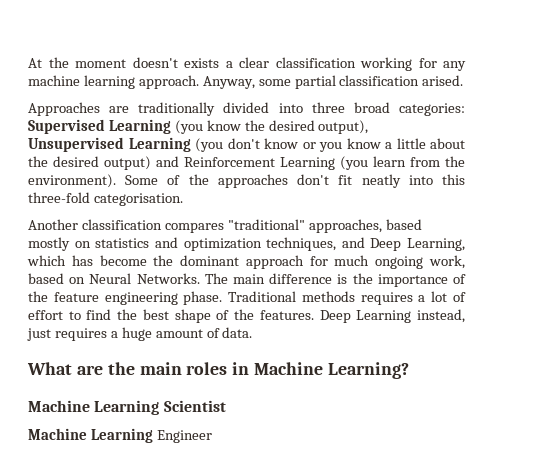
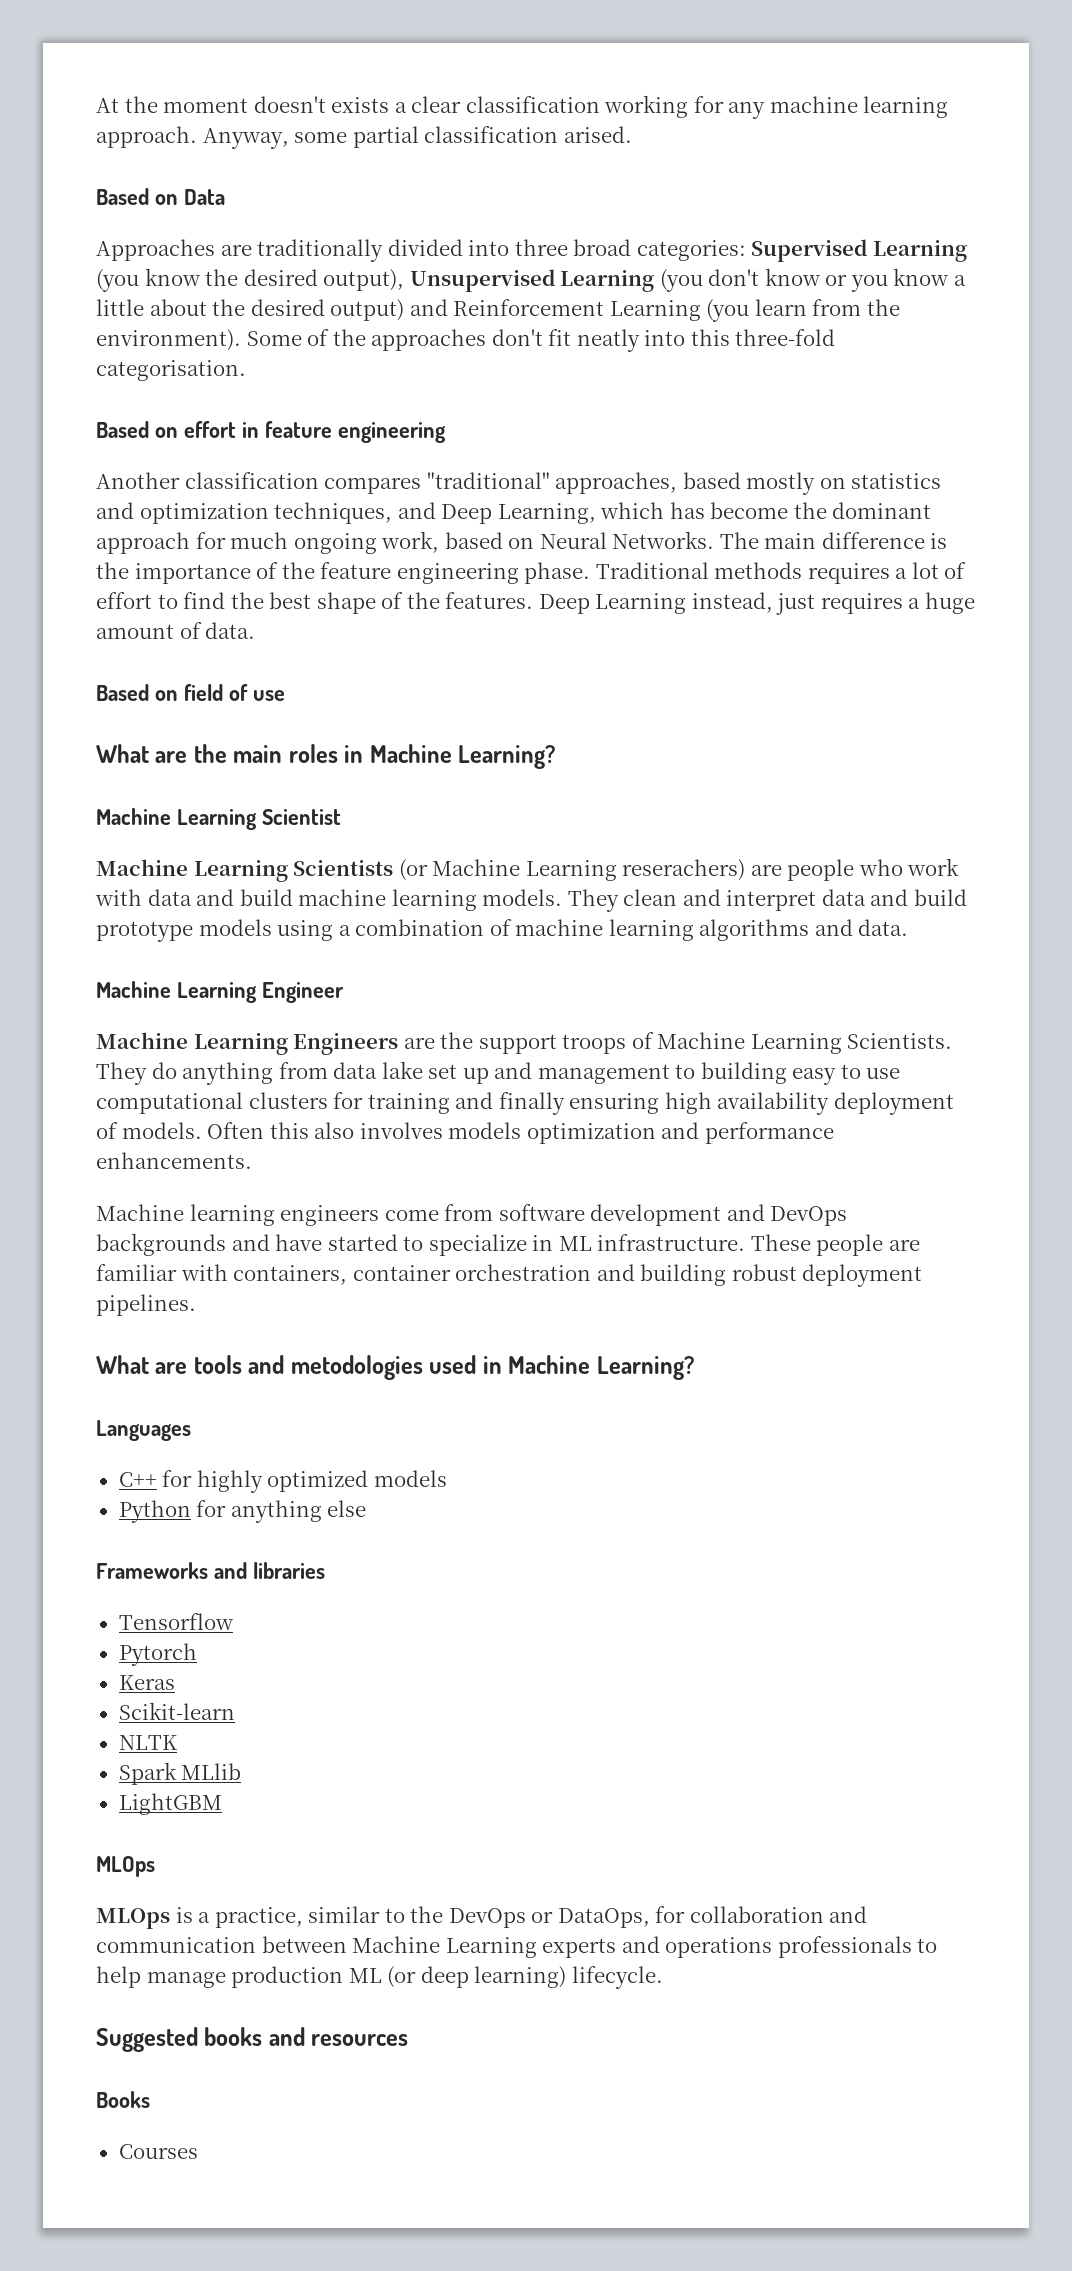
+ Based on Data
+ Based on effort in feature engineering
+ Based on field of use
+ Machine Learning Scientists (or Machine Learning reserachers) are people who work with data and build machine learning models. They clean and interpret data and build prototype models using a combination of machine learning algorithms and data.
  Machine Learning Engineer
+ Machine Learning Engineers are the support troops of Machine Learning Scientists. They do anything from data lake set up and management to building easy to use computational clusters for training and finally ensuring high availability deployment of models. Often this also involves models optimization and performance enhancements.
+ Machine learning engineers come from software development and DevOps backgrounds and have started to specialize in ML infrastructure. These people are familiar with containers, container orchestration and building robust deployment pipelines.
+ What are tools and metodologies used in Machine Learning?
+ Languages
+ C++ for highly optimized models
+ Python for anything else
+ Frameworks and libraries
+ Tensorflow
+ Pytorch
+ Keras
+ Scikit-learn
+ NLTK
+ Spark MLlib
+ LightGBM
+ MLOps
+ MLOps is a practice, similar to the DevOps or DataOps, for collaboration and communication between Machine Learning experts and operations professionals to help manage production ML (or deep learning) lifecycle.
+ Suggested books and resources
+ Books
+ Courses

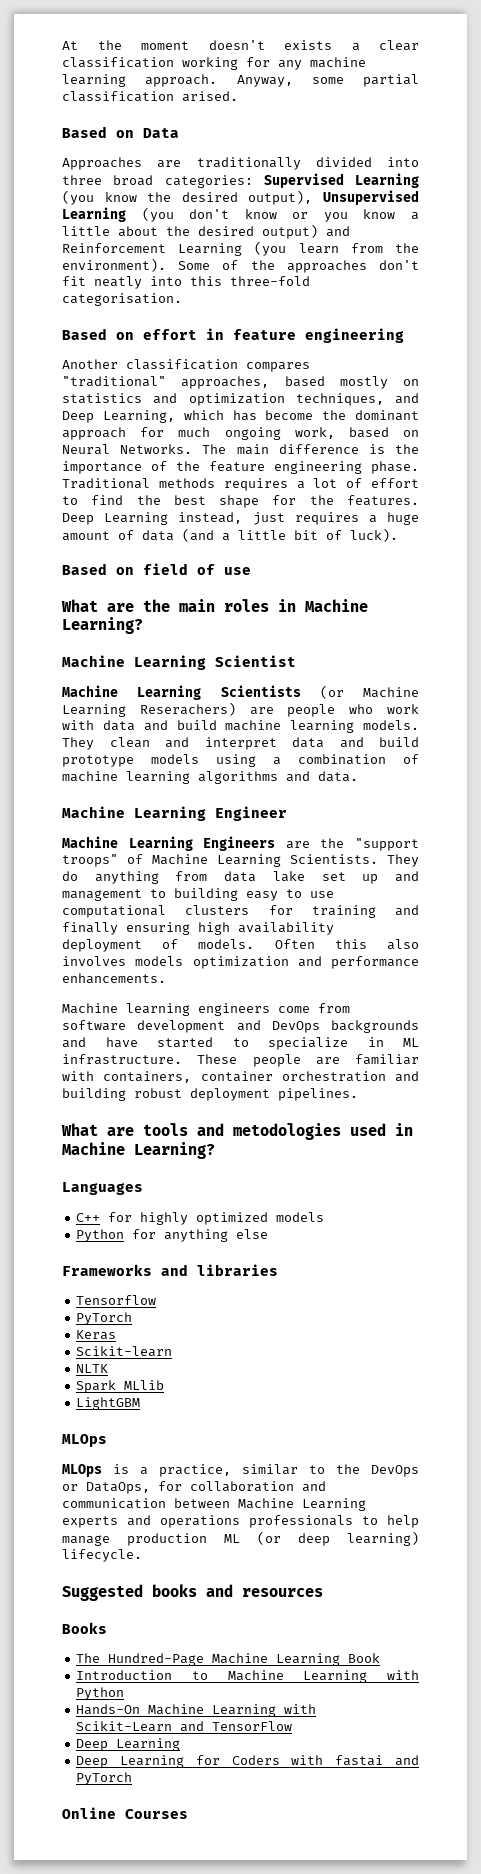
- Traditional methods requires a lot of effort to find the best shape of the features.
+ Traditional methods requires a lot of effort to find the best shape for the features.
- Deep Learning instead, just requires a huge amount of data.
+ Deep Learning instead, just requires a huge amount of data (and a little bit of luck).
- Machine Learning Scientists (or Machine Learning reserachers) are people who work with data and build machine learning models.
+ Machine Learning Scientists (or Machine Learning Reserachers) are people who work with data and build machine learning models.
- Machine Learning Engineers are the support troops of Machine Learning Scientists.
+ Machine Learning Engineers are the "support troops" of Machine Learning Scientists.
  Tensorflow
- Pytorch
+ PyTorch
- Courses
+ The Hundred-Page Machine Learning Book
+ Introduction to Machine Learning with Python
+ Hands-On Machine Learning with Scikit-Learn and TensorFlow
+ Deep Learning
+ Deep Learning for Coders with fastai and PyTorch
+ Online Courses

